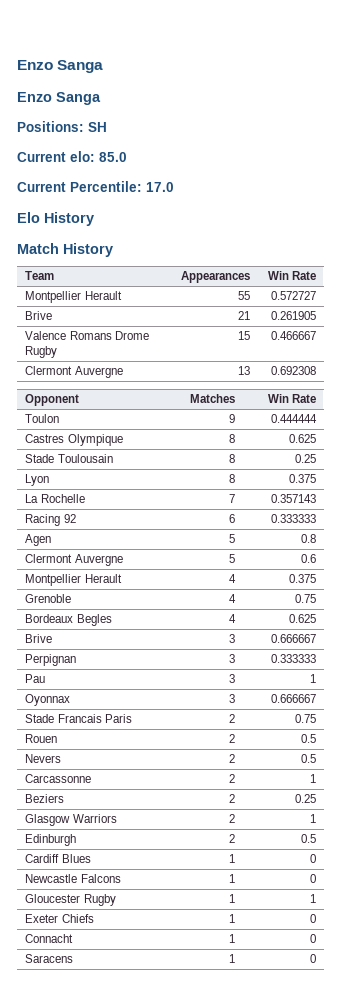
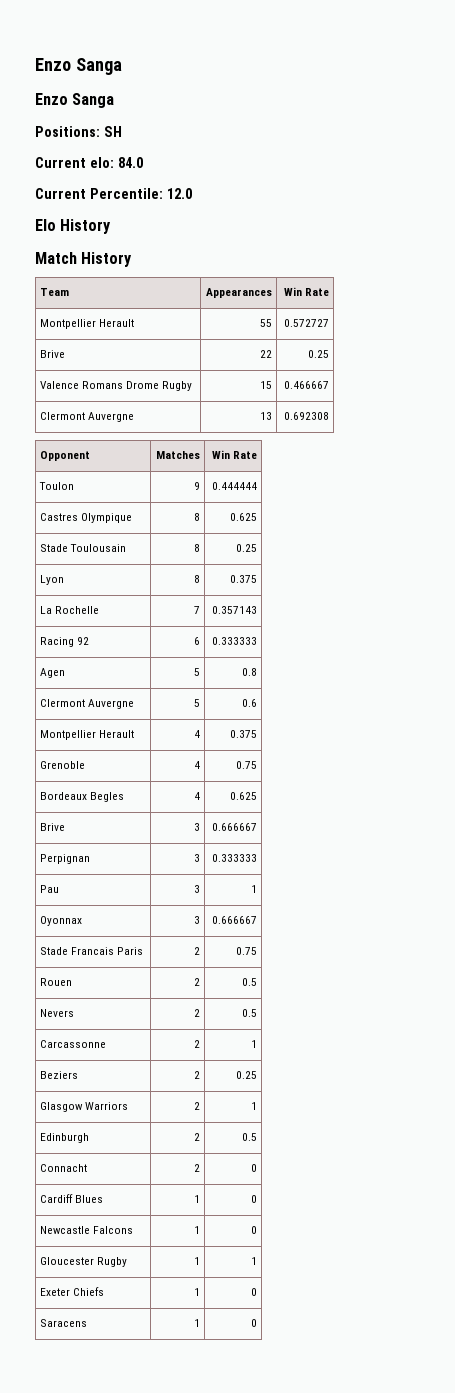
- Current elo: 85.0
+ Current elo: 84.0
- Current Percentile: 17.0
+ Current Percentile: 12.0
- Brive | 21 | 0.261905
+ Brive | 22 | 0.25
+ Connacht | 2 | 0
- Connacht | 1 | 0

